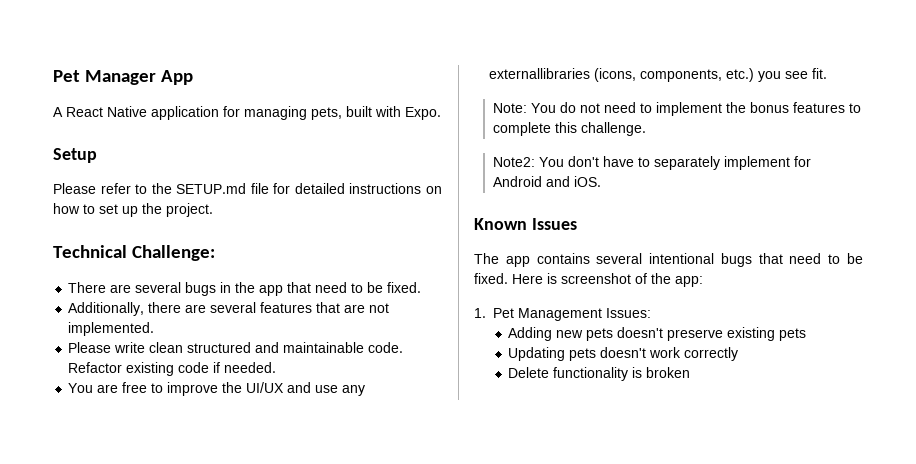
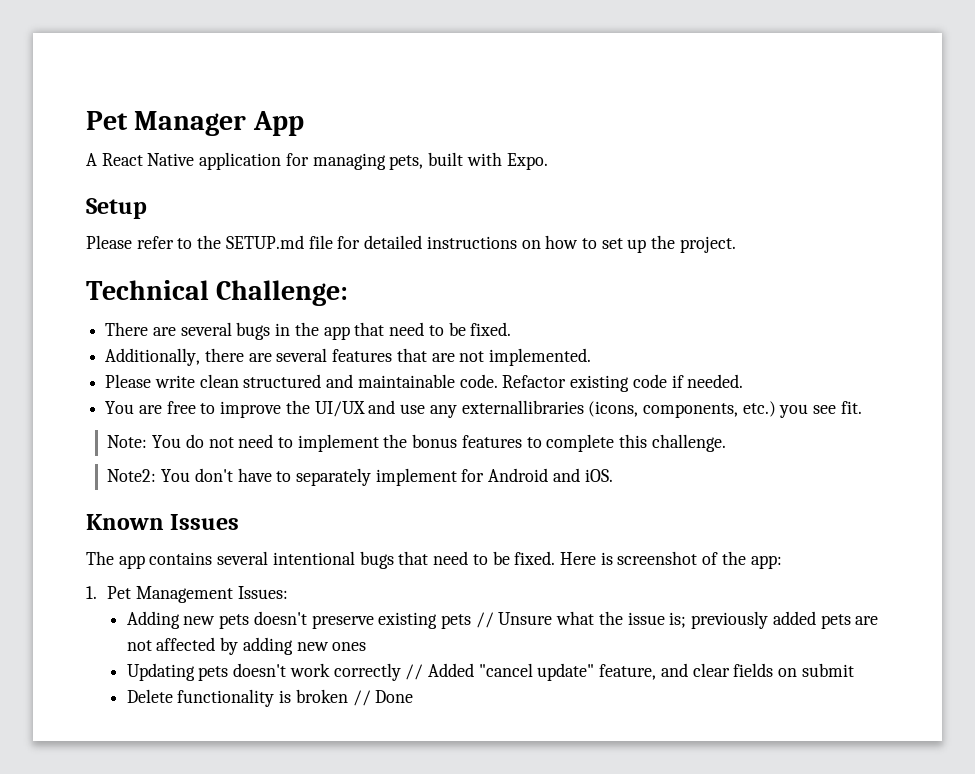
- Adding new pets doesn't preserve existing pets
+ Adding new pets doesn't preserve existing pets // Unsure what the issue is; previously added pets are not affected by adding new ones
- Updating pets doesn't work correctly
+ Updating pets doesn't work correctly // Added "cancel update" feature, and clear fields on submit
- Delete functionality is broken
+ Delete functionality is broken // Done

